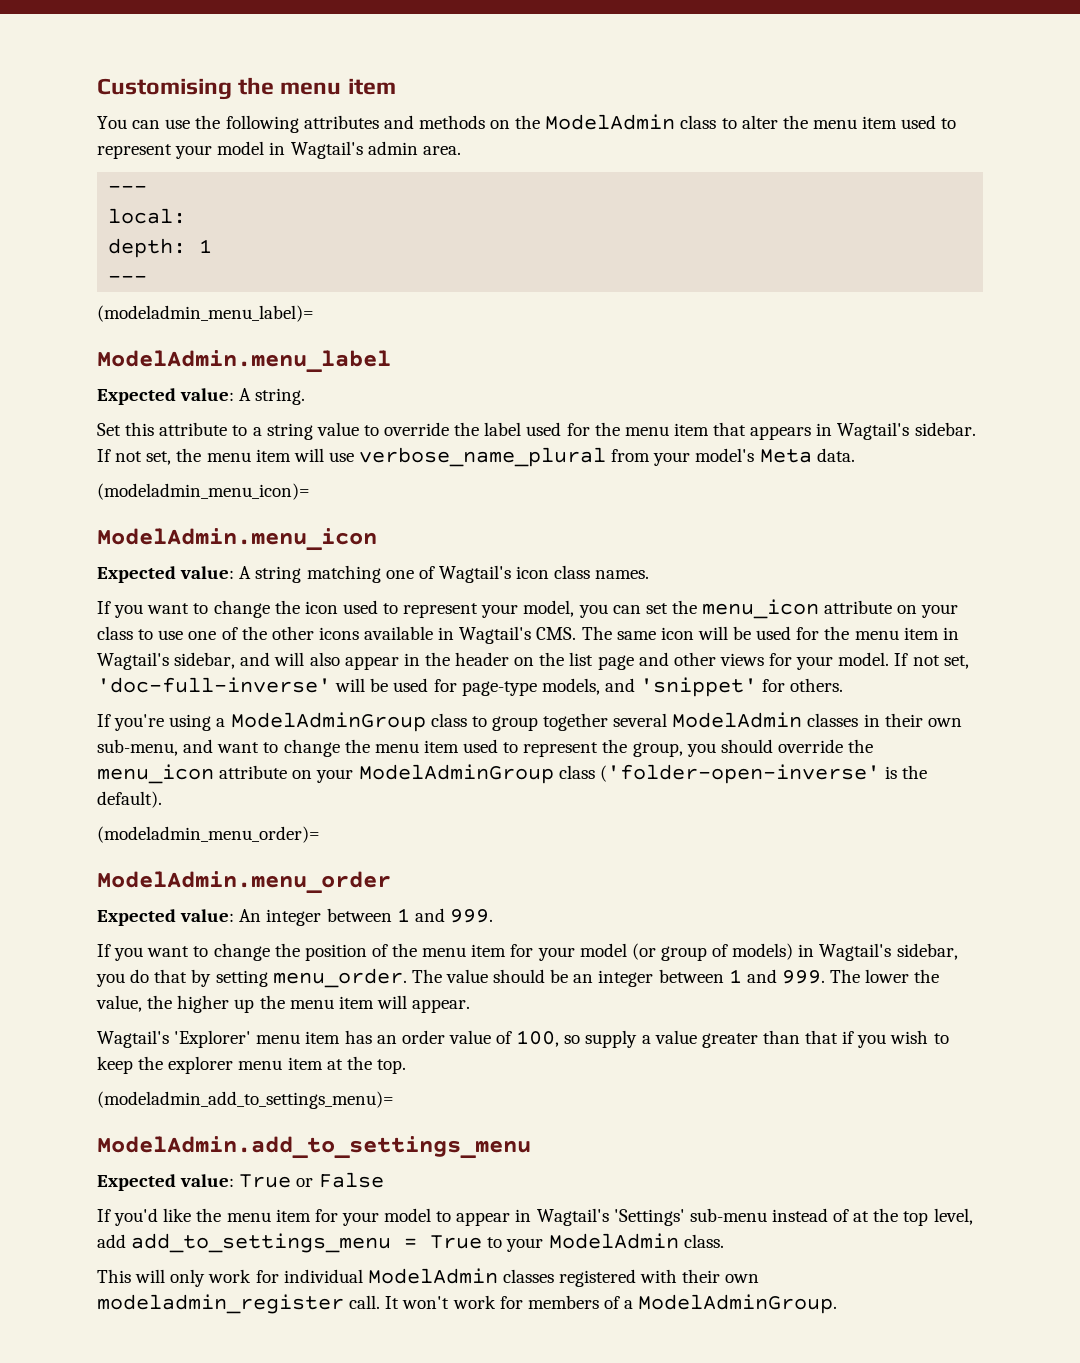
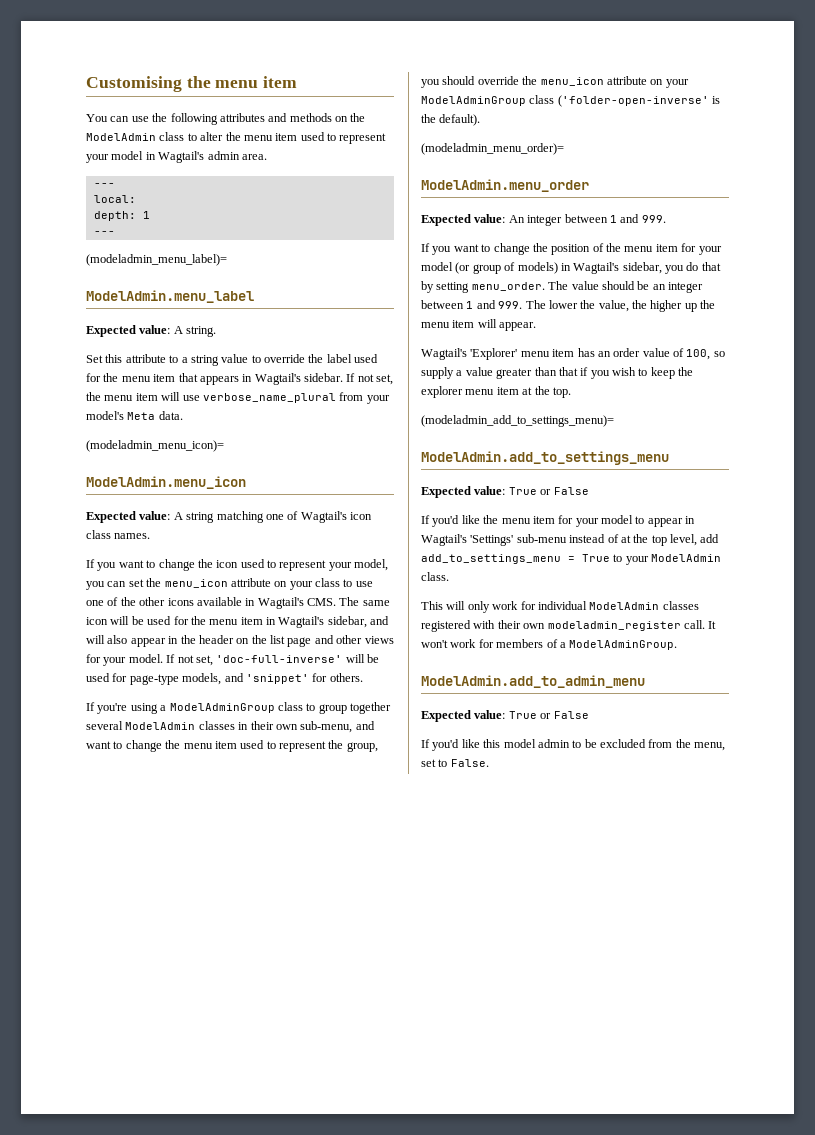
+ ModelAdmin.add_to_admin_menu
+ Expected value: True or False
+ If you'd like this model admin to be excluded from the menu, set to False.

